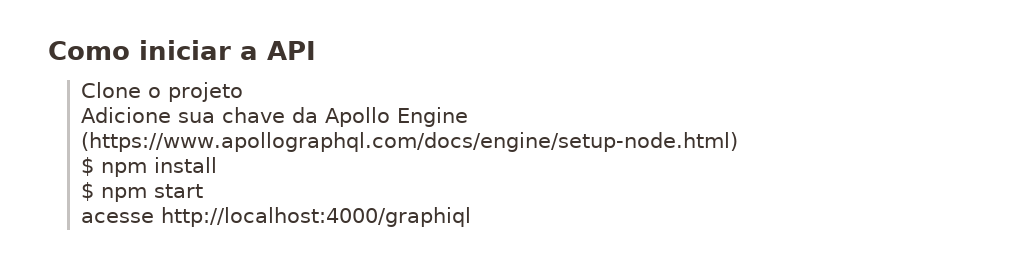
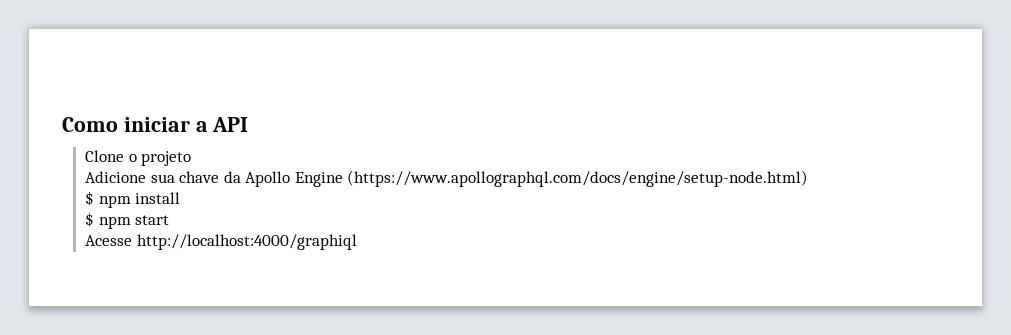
- acesse http://localhost:4000/graphiql
+ Acesse http://localhost:4000/graphiql

